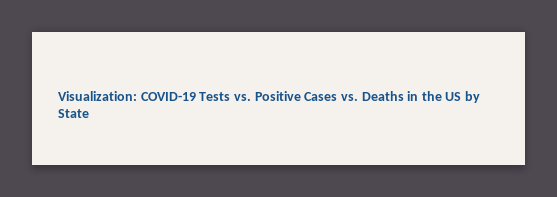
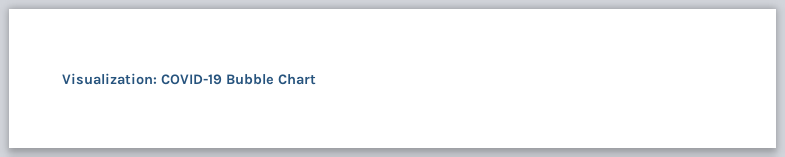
- Visualization: COVID-19 Tests vs. Positive Cases vs. Deaths in the US by State
+ Visualization: COVID-19 Bubble Chart

